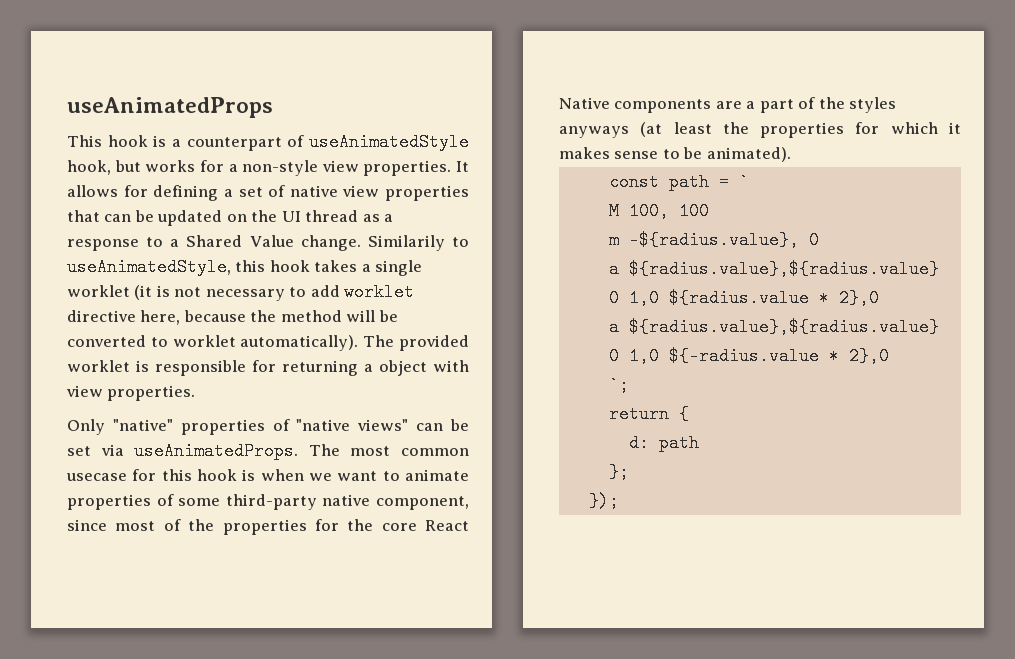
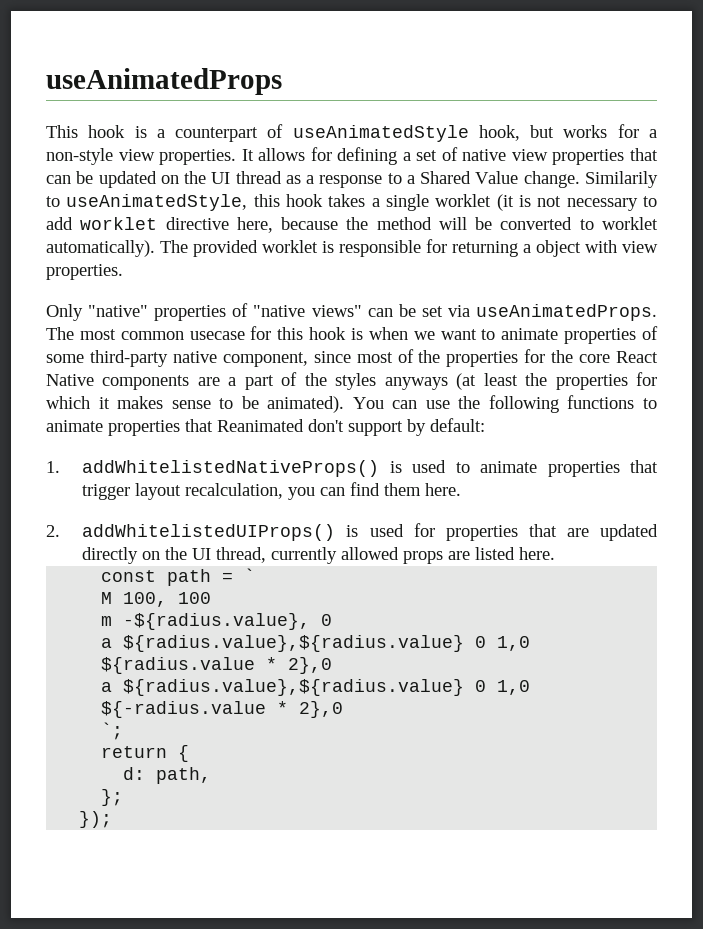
+ You can use the following functions to animate properties that Reanimated don't support by default:
+ 1. addWhitelistedNativeProps() is used to animate properties that trigger layout recalculation, you can find them here.
+ 2. addWhitelistedUIProps() is used for properties that are updated directly on the UI thread, currently allowed props are listed here.
- d: path
+ d: path,

